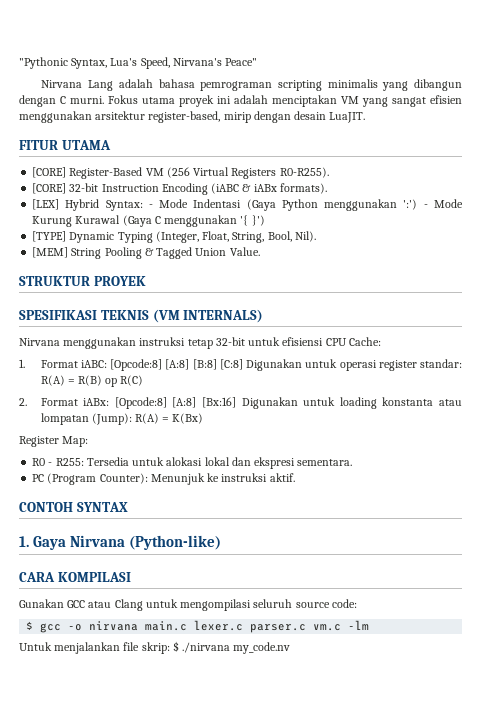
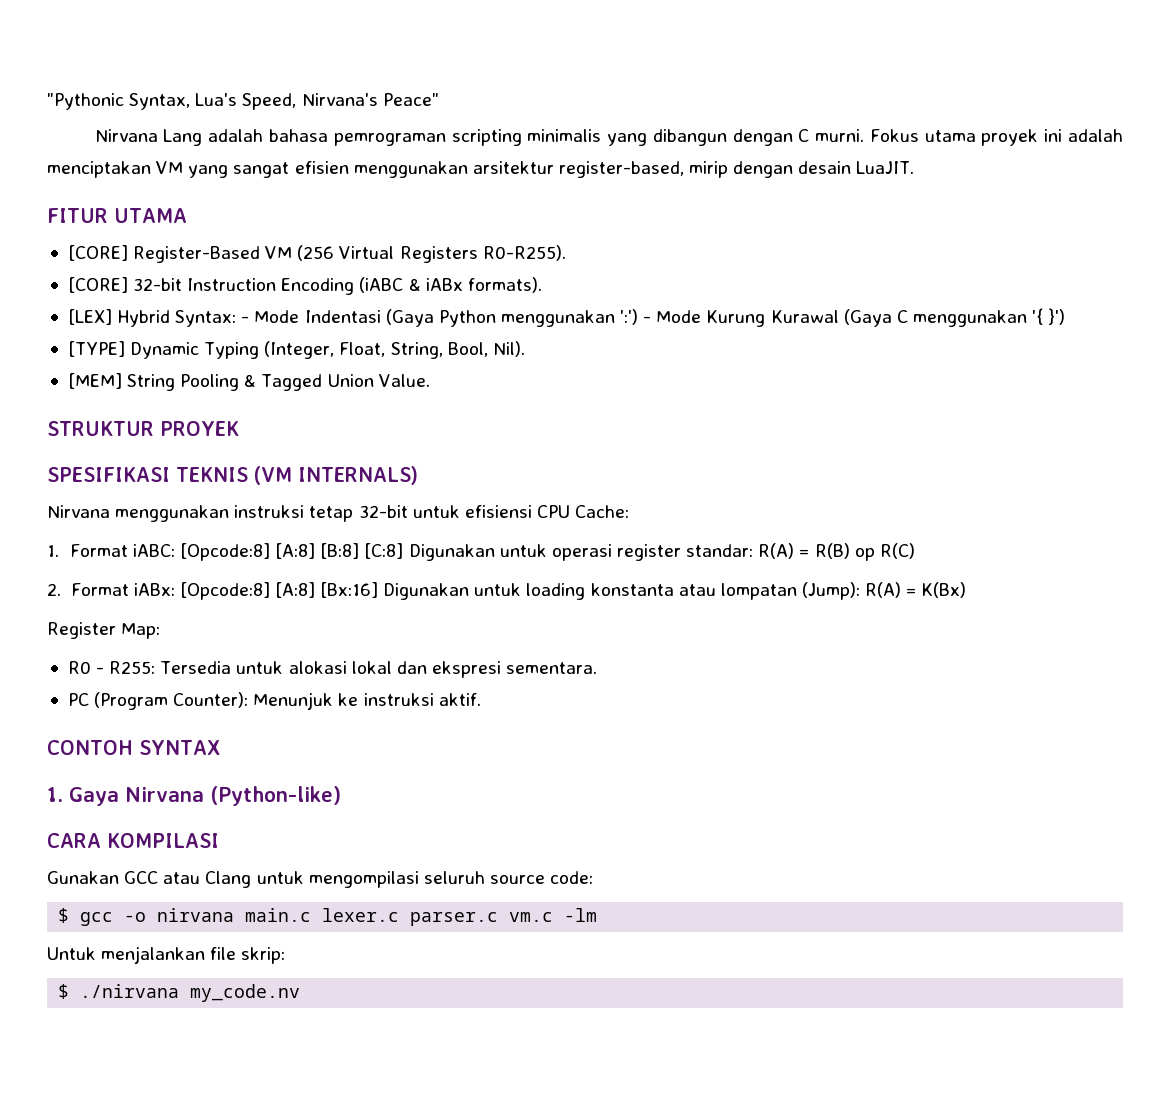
- Untuk menjalankan file skrip: $ ./nirvana my_code.nv
+ Untuk menjalankan file skrip:
+ $ ./nirvana my_code.nv

